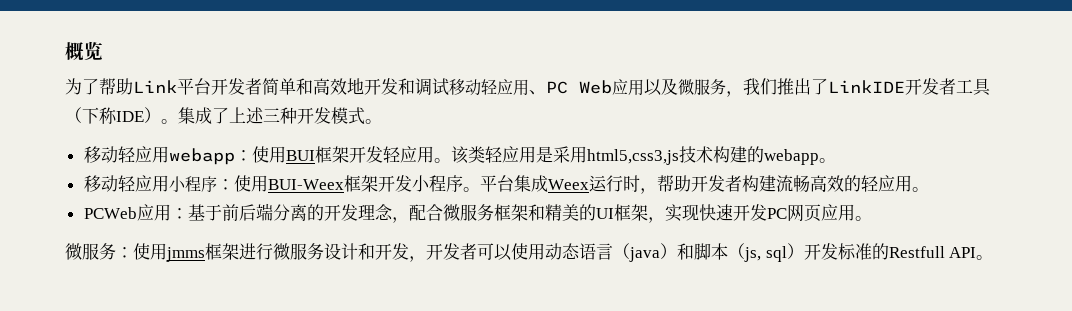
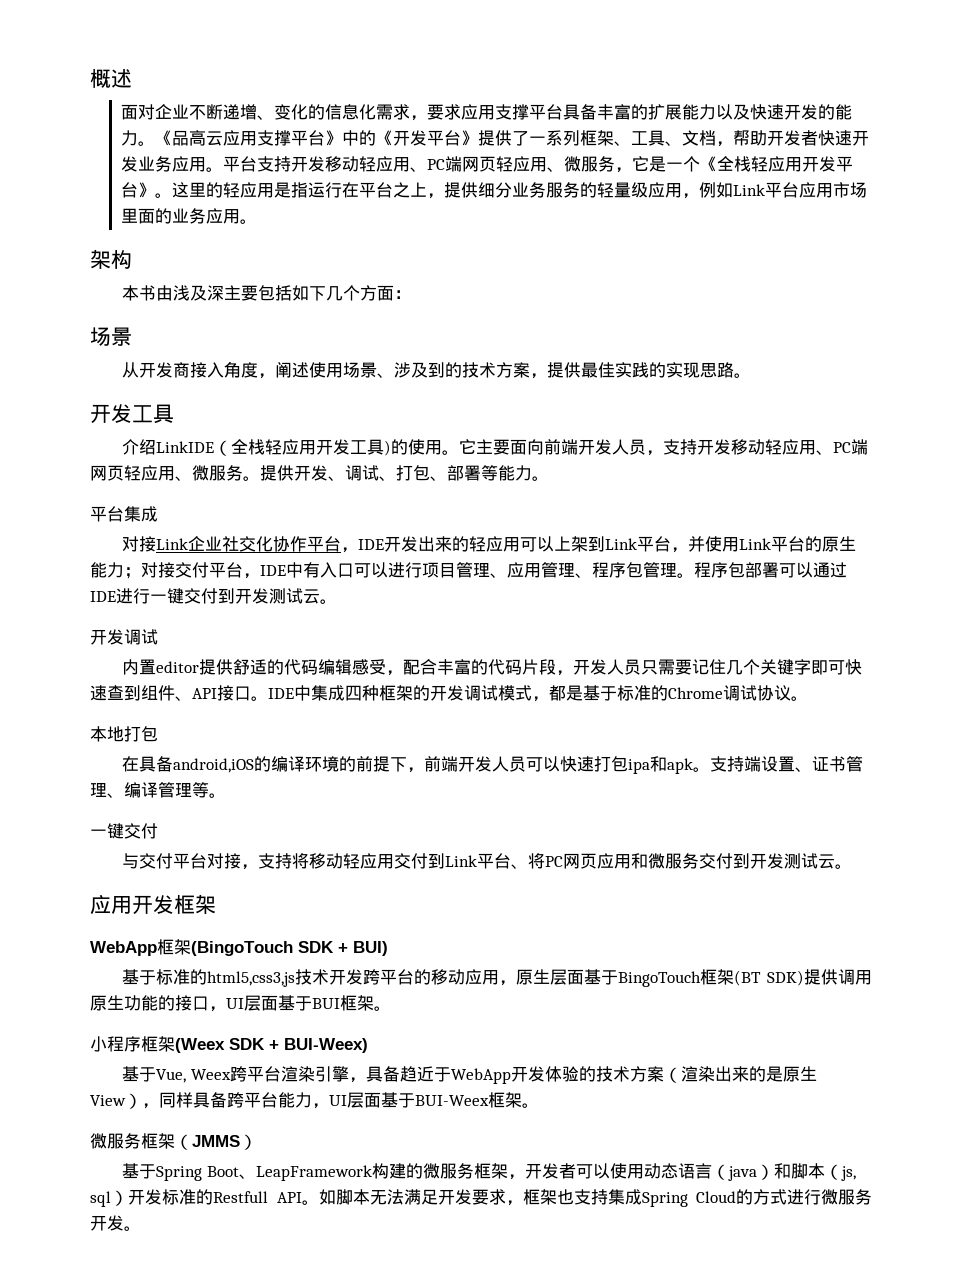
- 概览
- 为了帮助Link平台开发者简单和高效地开发和调试移动轻应用、PC Web应用以及微服务，我们推出了LinkIDE开发者工具（下称IDE）。集成了上述三种开发模式。
- 移动轻应用webapp：使用BUI框架开发轻应用。该类轻应用是采用html5,css3,js技术构建的webapp。
- 移动轻应用小程序：使用BUI-Weex框架开发小程序。平台集成Weex运行时，帮助开发者构建流畅高效的轻应用。
- PCWeb应用：基于前后端分离的开发理念，配合微服务框架和精美的UI框架，实现快速开发PC网页应用。
- 微服务：使用jmms框架进行微服务设计和开发，开发者可以使用动态语言（java）和脚本（js, sql）开发标准的Restfull API。
+ 概述
+ 面对企业不断递增、变化的信息化需求，要求应用支撑平台具备丰富的扩展能力以及快速开发的能力。《品高云应用支撑平台》中的《开发平台》提供了一系列框架、工具、文档，帮助开发者快速开发业务应用。平台支持开发移动轻应用、PC端网页轻应用、微服务，它是一个《全栈轻应用开发平台》。这里的轻应用是指运行在平台之上，提供细分业务服务的轻量级应用，例如Link平台应用市场里面的业务应用。
+ 架构
+ 本书由浅及深主要包括如下几个方面：
+ 场景
+ 从开发商接入角度，阐述使用场景、涉及到的技术方案，提供最佳实践的实现思路。
+ 开发工具
+ 介绍LinkIDE（全栈轻应用开发工具)的使用。它主要面向前端开发人员，支持开发移动轻应用、PC端网页轻应用、微服务。提供开发、调试、打包、部署等能力。
+ 平台集成
+ 对接Link企业社交化协作平台，IDE开发出来的轻应用可以上架到Link平台，并使用Link平台的原生能力；对接交付平台，IDE中有入口可以进行项目管理、应用管理、程序包管理。程序包部署可以通过IDE进行一键交付到开发测试云。
+ 开发调试
+ 内置editor提供舒适的代码编辑感受，配合丰富的代码片段，开发人员只需要记住几个关键字即可快速查到组件、API接口。IDE中集成四种框架的开发调试模式，都是基于标准的Chrome调试协议。
+ 本地打包
+ 在具备android,iOS的编译环境的前提下，前端开发人员可以快速打包ipa和apk。支持端设置、证书管理、编译管理等。
+ 一键交付
+ 与交付平台对接，支持将移动轻应用交付到Link平台、将PC网页应用和微服务交付到开发测试云。
+ 应用开发框架
+ WebApp框架(BingoTouch SDK + BUI)
+ 基于标准的html5,css3,js技术开发跨平台的移动应用，原生层面基于BingoTouch框架(BT SDK)提供调用原生功能的接口，UI层面基于BUI框架。
+ 小程序框架(Weex SDK + BUI-Weex)
+ 基于Vue, Weex跨平台渲染引擎，具备趋近于WebApp开发体验的技术方案（渲染出来的是原生View），同样具备跨平台能力，UI层面基于BUI-Weex框架。
+ 微服务框架（JMMS）
+ 基于Spring Boot、LeapFramework构建的微服务框架，开发者可以使用动态语言（java）和脚本（js, sql）开发标准的Restfull API。
+ 如脚本无法满足开发要求，框架也支持集成Spring Cloud的方式进行微服务开发。

